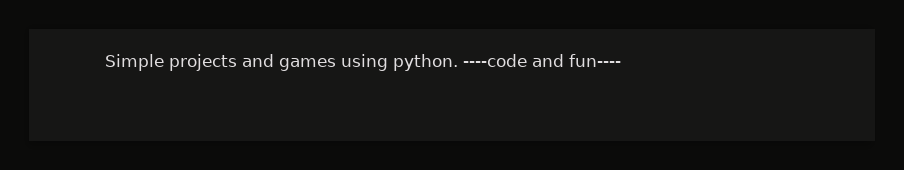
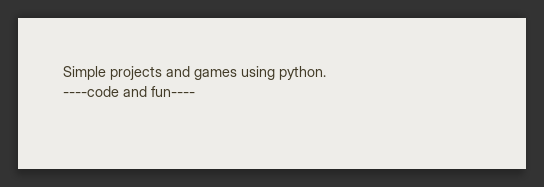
- Simple projects and games using python. ----code and fun----
+ Simple projects and games using python.
+ ----code and fun----

